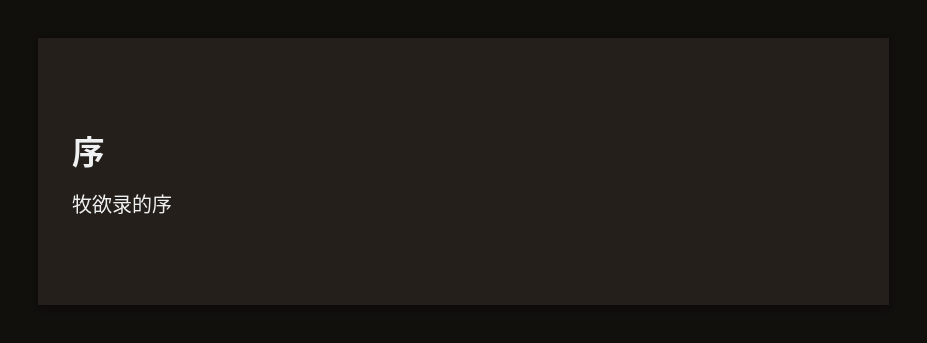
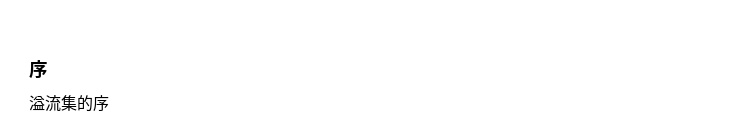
- 牧欲录的序
+ 溢流集的序

